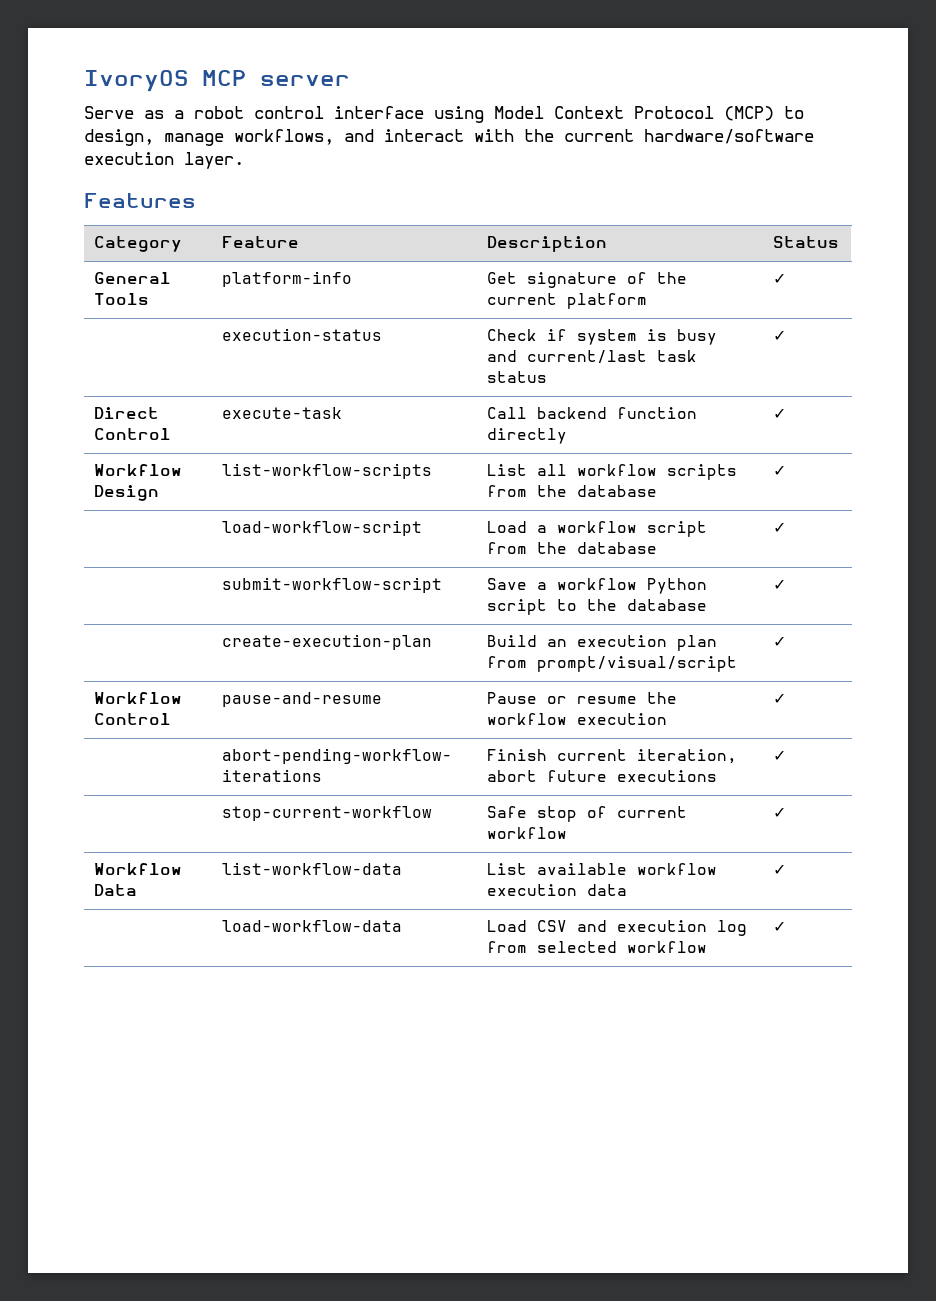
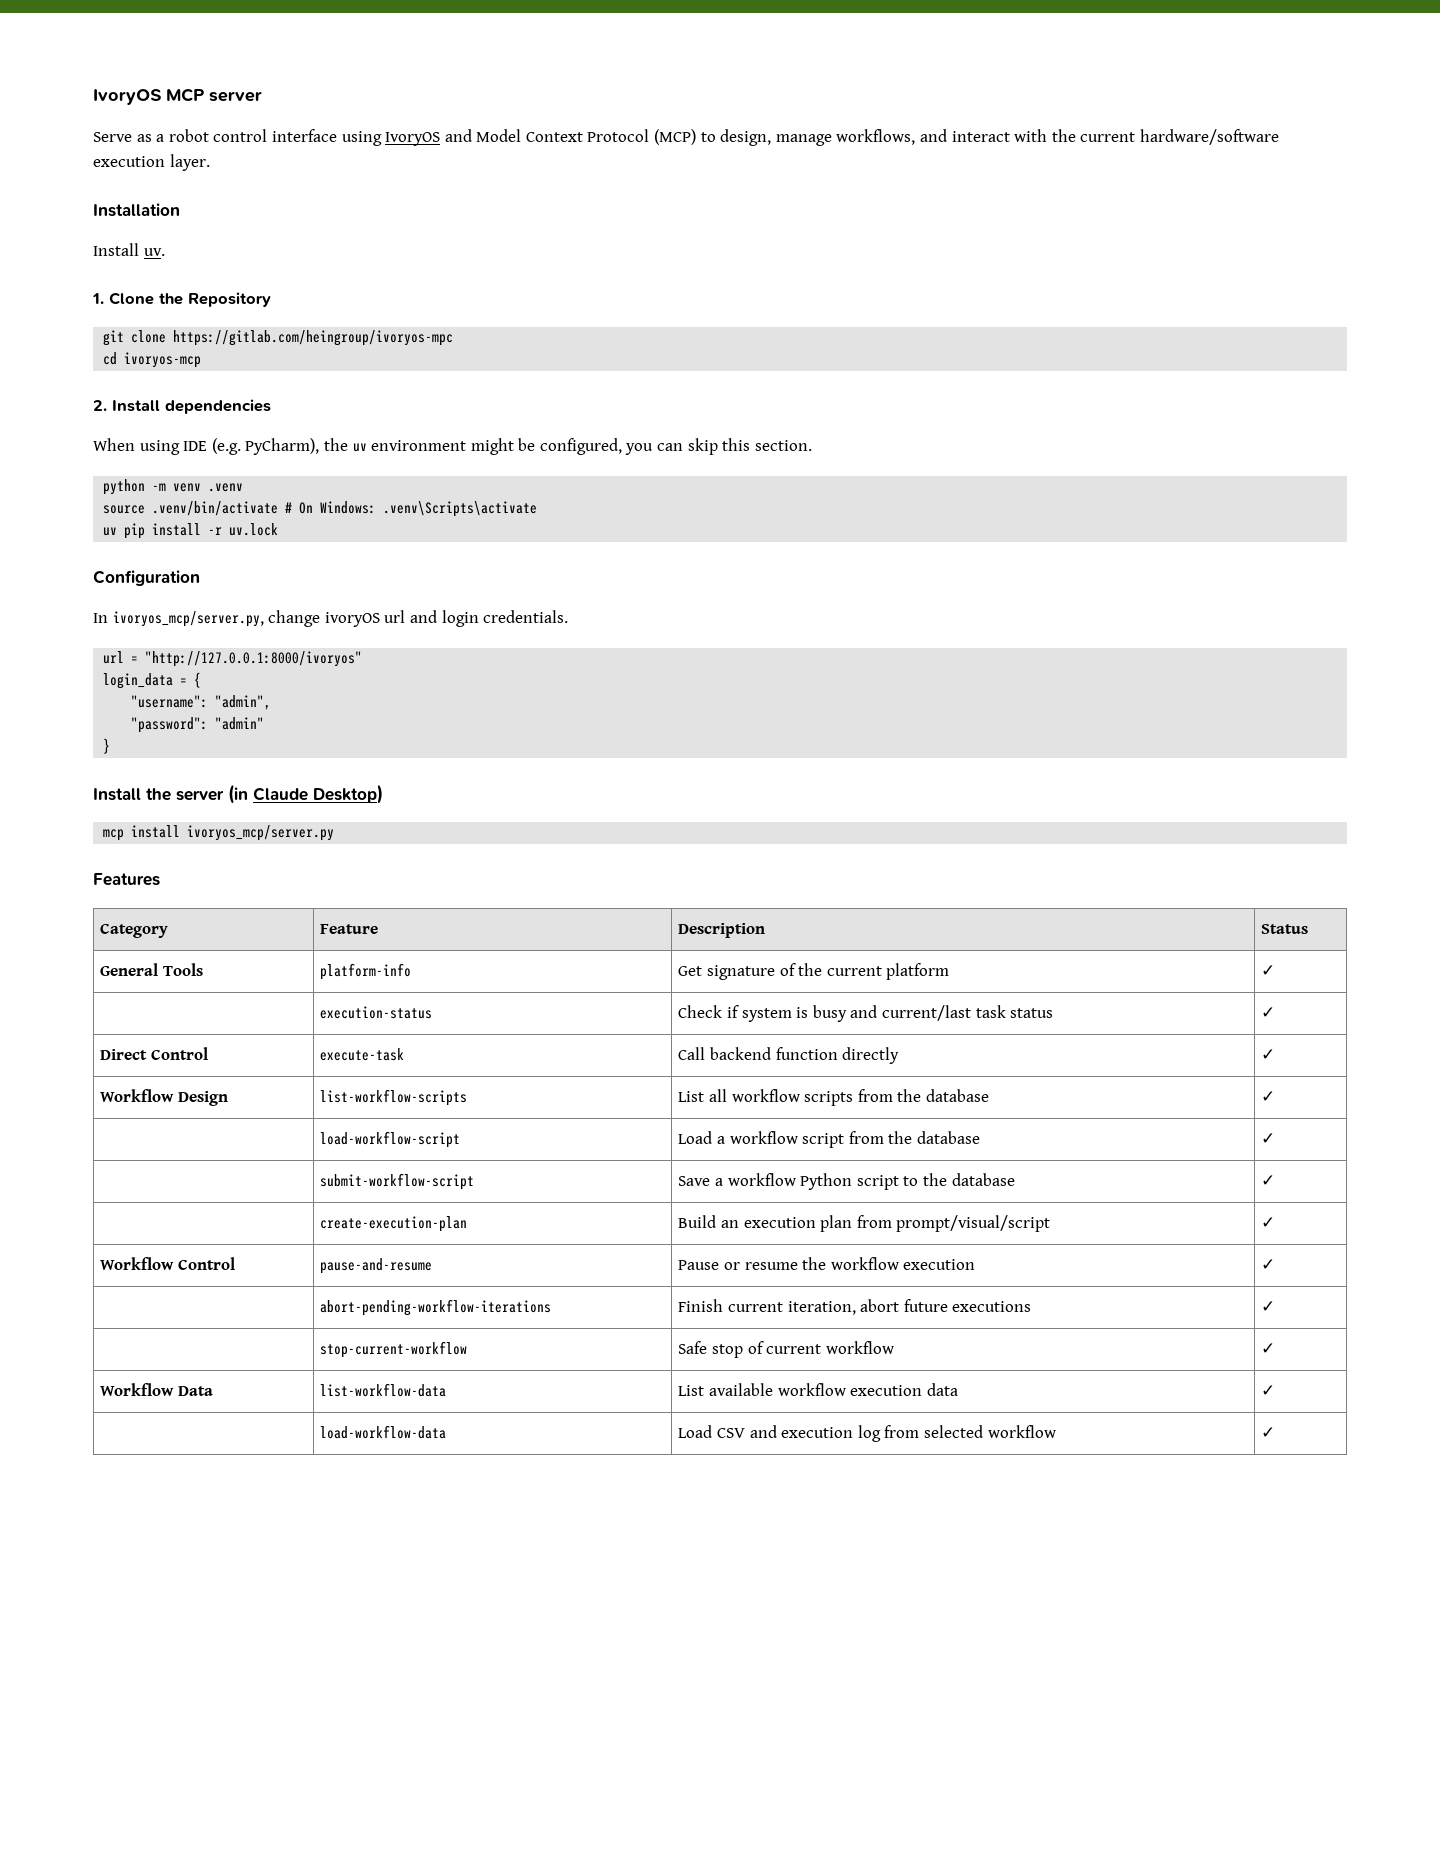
- Serve as a robot control interface using Model Context Protocol (MCP) to design, manage workflows, and interact with the current hardware/software execution layer.
+ Serve as a robot control interface using IvoryOS and Model Context Protocol (MCP) to design, manage workflows, and interact with the current hardware/software execution layer.
+ Installation
+ Install uv.
+ 1. Clone the Repository
+ git clone https://gitlab.com/heingroup/ivoryos-mpc
+ cd ivoryos-mcp
+ 2. Install dependencies
+ When using IDE (e.g. PyCharm), the uv environment might be configured, you can skip this section.
+ python -m venv .venv
+ source .venv/bin/activate # On Windows: .venv\Scripts\activate
+ uv pip install -r uv.lock
+ Configuration
+ In ivoryos_mcp/server.py, change ivoryOS url and login credentials.
+ url = "http://127.0.0.1:8000/ivoryos"
+ login_data = {
+ "username": "admin",
+ "password": "admin"
+ }
+ Install the server (in Claude Desktop)
+ mcp install ivoryos_mcp/server.py

